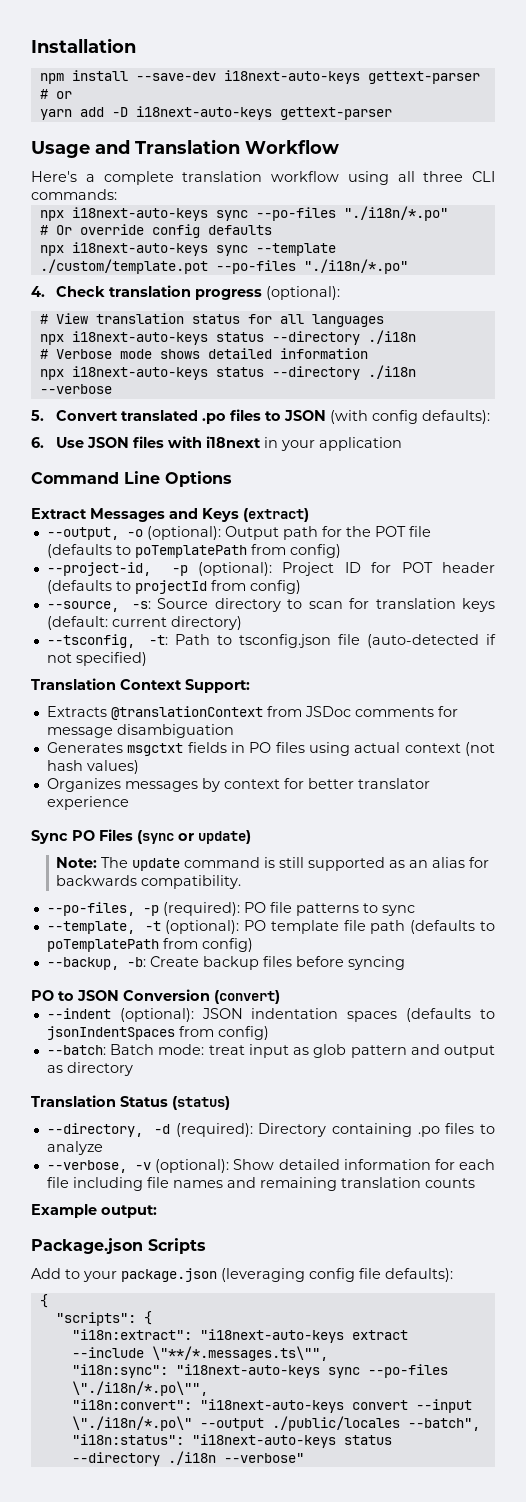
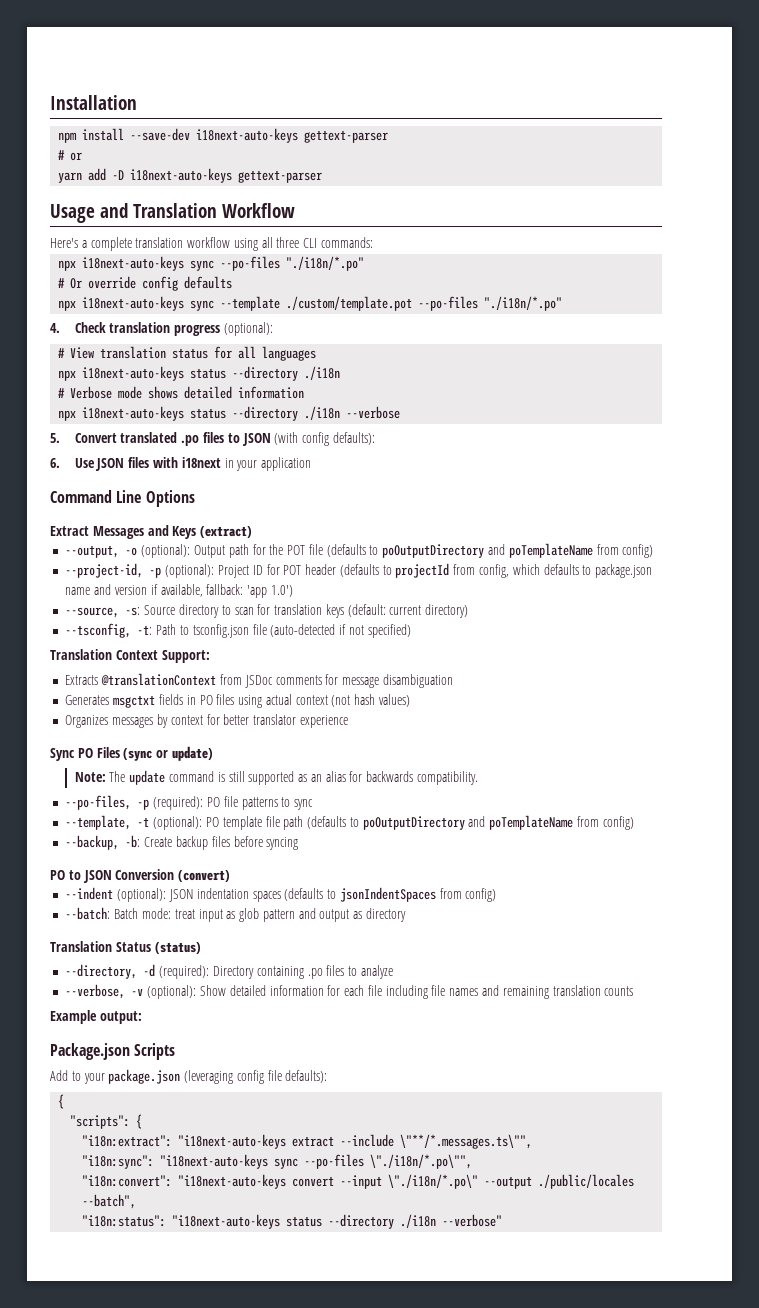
- --output, -o (optional): Output path for the POT file (defaults to poTemplatePath from config)
+ --output, -o (optional): Output path for the POT file (defaults to poOutputDirectory and poTemplateName from config)
- --project-id, -p (optional): Project ID for POT header (defaults to projectId from config)
+ --project-id, -p (optional): Project ID for POT header (defaults to projectId from config, which defaults to package.json name and version if available, fallback: 'app 1.0')
- --template, -t (optional): PO template file path (defaults to poTemplatePath from config)
+ --template, -t (optional): PO template file path (defaults to poOutputDirectory and poTemplateName from config)

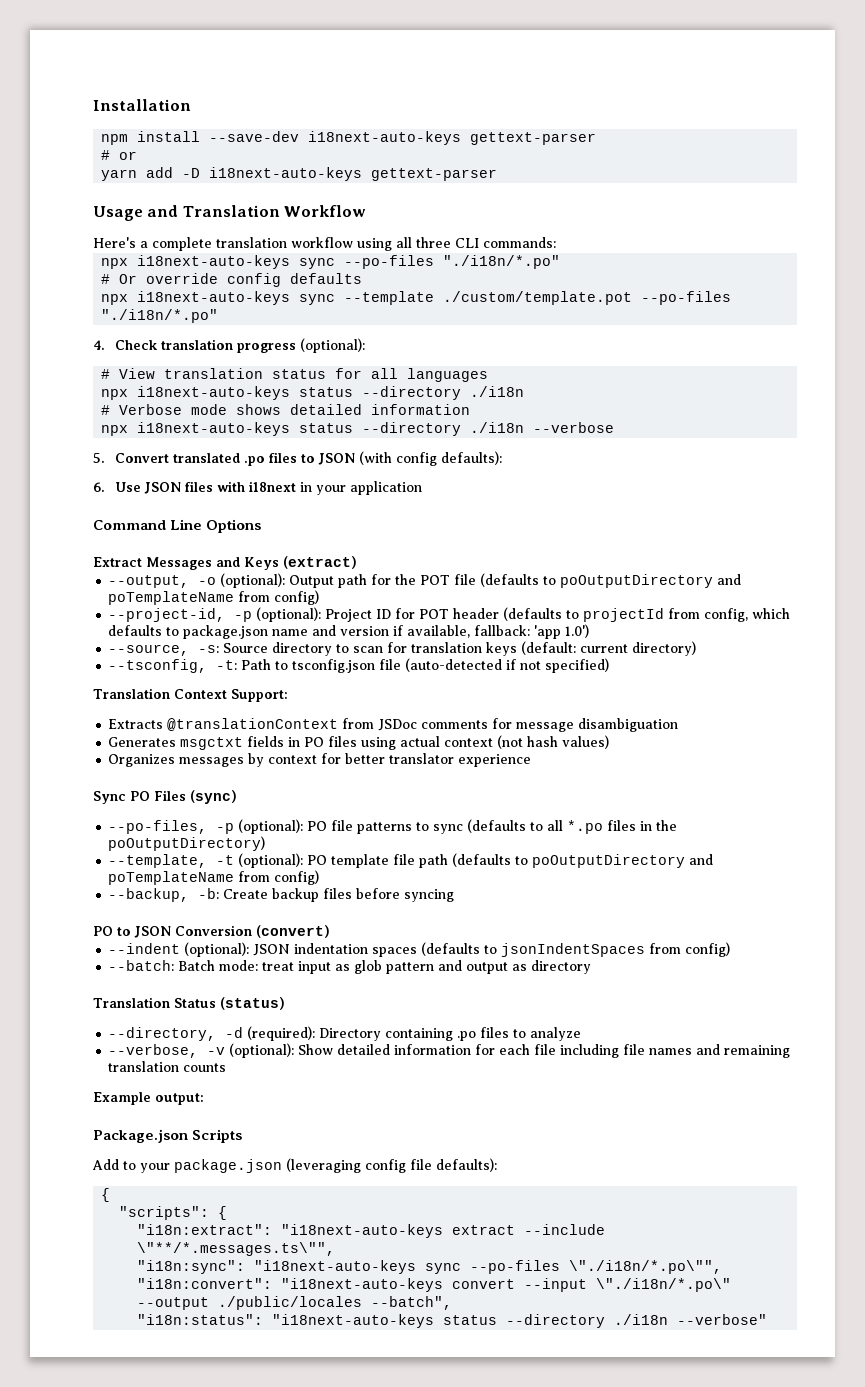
- Sync PO Files (sync or update)
- Note: The update command is still supported as an alias for backwards compatibility.
+ Sync PO Files (sync)
- --po-files, -p (required): PO file patterns to sync
+ --po-files, -p (optional): PO file patterns to sync (defaults to all *.po files in the poOutputDirectory)

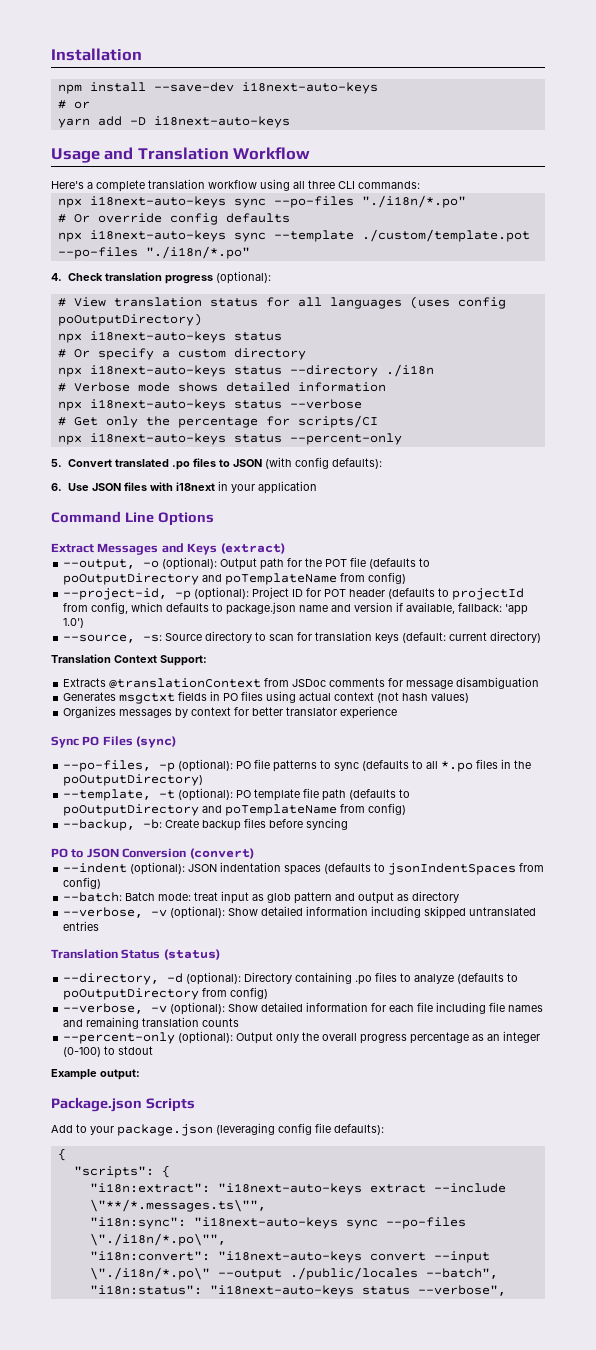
- npm install --save-dev i18next-auto-keys gettext-parser
+ npm install --save-dev i18next-auto-keys
- yarn add -D i18next-auto-keys gettext-parser
+ yarn add -D i18next-auto-keys
- # View translation status for all languages
+ # View translation status for all languages (uses config poOutputDirectory)
+ npx i18next-auto-keys status
+ # Or specify a custom directory
- npx i18next-auto-keys status --directory ./i18n --verbose
+ npx i18next-auto-keys status --verbose
+ # Get only the percentage for scripts/CI
+ npx i18next-auto-keys status --percent-only
- --tsconfig, -t: Path to tsconfig.json file (auto-detected if not specified)
+ --verbose, -v (optional): Show detailed information including skipped untranslated entries
- --directory, -d (required): Directory containing .po files to analyze
+ --directory, -d (optional): Directory containing .po files to analyze (defaults to poOutputDirectory from config)
+ --percent-only (optional): Output only the overall progress percentage as an integer (0-100) to stdout
- "i18n:status": "i18next-auto-keys status --directory ./i18n --verbose"
+ "i18n:status": "i18next-auto-keys status --verbose",

